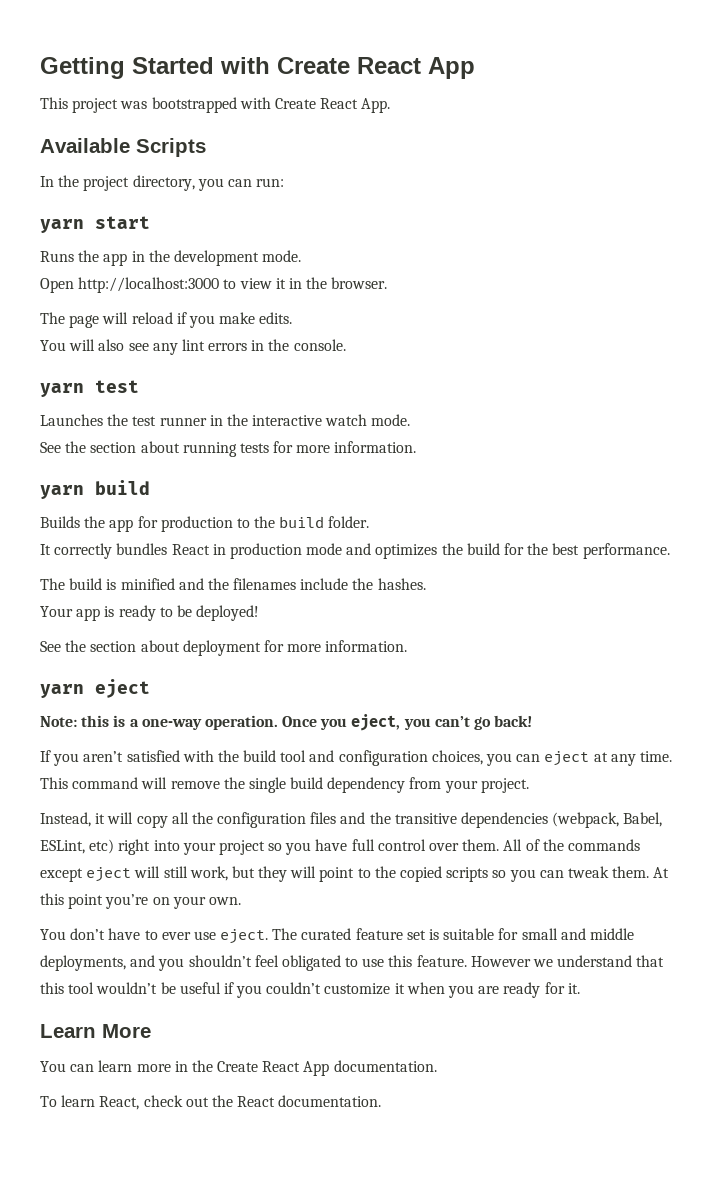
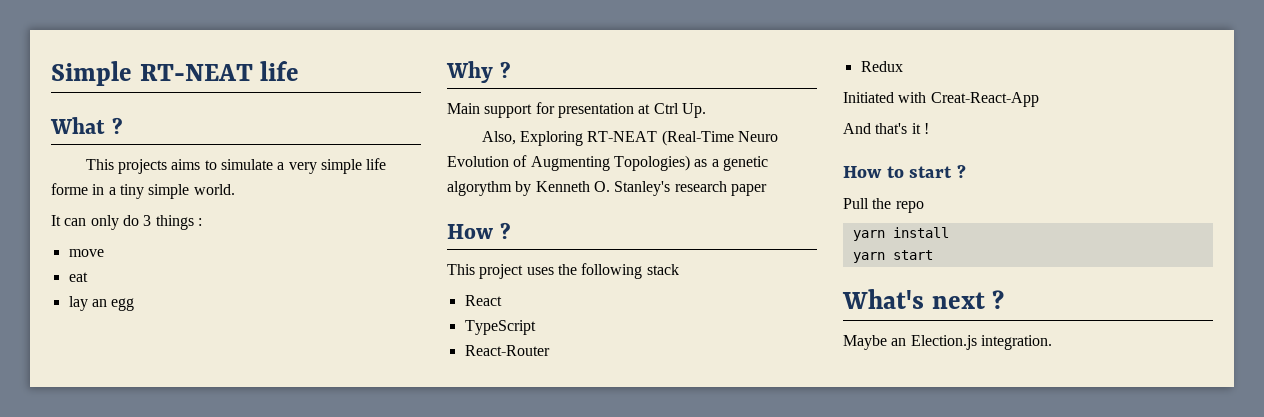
- Getting Started with Create React App
- This project was bootstrapped with Create React App.
- Available Scripts
- In the project directory, you can run:
+ Simple RT-NEAT life
+ What ?
+ This projects aims to simulate a very simple life forme in a tiny simple world.
+ It can only do 3 things :
+ move
+ eat
+ lay an egg
+ Why ?
+ Main support for presentation at Ctrl Up.
+ Also, Exploring RT-NEAT (Real-Time Neuro Evolution of Augmenting Topologies) as a genetic algorythm by Kenneth O. Stanley's research paper
+ How ?
+ This project uses the following stack
+ React
+ TypeScript
+ React-Router
+ Redux
+ Initiated with Creat-React-App
+ And that's it !
+ How to start ?
+ Pull the repo
+ yarn install
  yarn start
- Runs the app in the development mode.
- Open http://localhost:3000 to view it in the browser.
- The page will reload if you make edits.
- You will also see any lint errors in the console.
- yarn test
- Launches the test runner in the interactive watch mode.
- See the section about running tests for more information.
- yarn build
- Builds the app for production to the build folder.
- It correctly bundles React in production mode and optimizes the build for the best performance.
- The build is minified and the filenames include the hashes.
- Your app is ready to be deployed!
- See the section about deployment for more information.
- yarn eject
- Note: this is a one-way operation. Once you eject, you can’t go back!
- If you aren’t satisfied with the build tool and configuration choices, you can eject at any time. This command will remove the single build dependency from your project.
- Instead, it will copy all the configuration files and the transitive dependencies (webpack, Babel, ESLint, etc) right into your project so you have full control over them. All of the commands except eject will still work, but they will point to the copied scripts so you can tweak them. At this point you’re on your own.
- You don’t have to ever use eject. The curated feature set is suitable for small and middle deployments, and you shouldn’t feel obligated to use this feature. However we understand that this tool wouldn’t be useful if you couldn’t customize it when you are ready for it.
- Learn More
- You can learn more in the Create React App documentation.
- To learn React, check out the React documentation.
+ What's next ?
+ Maybe an Election.js integration.

